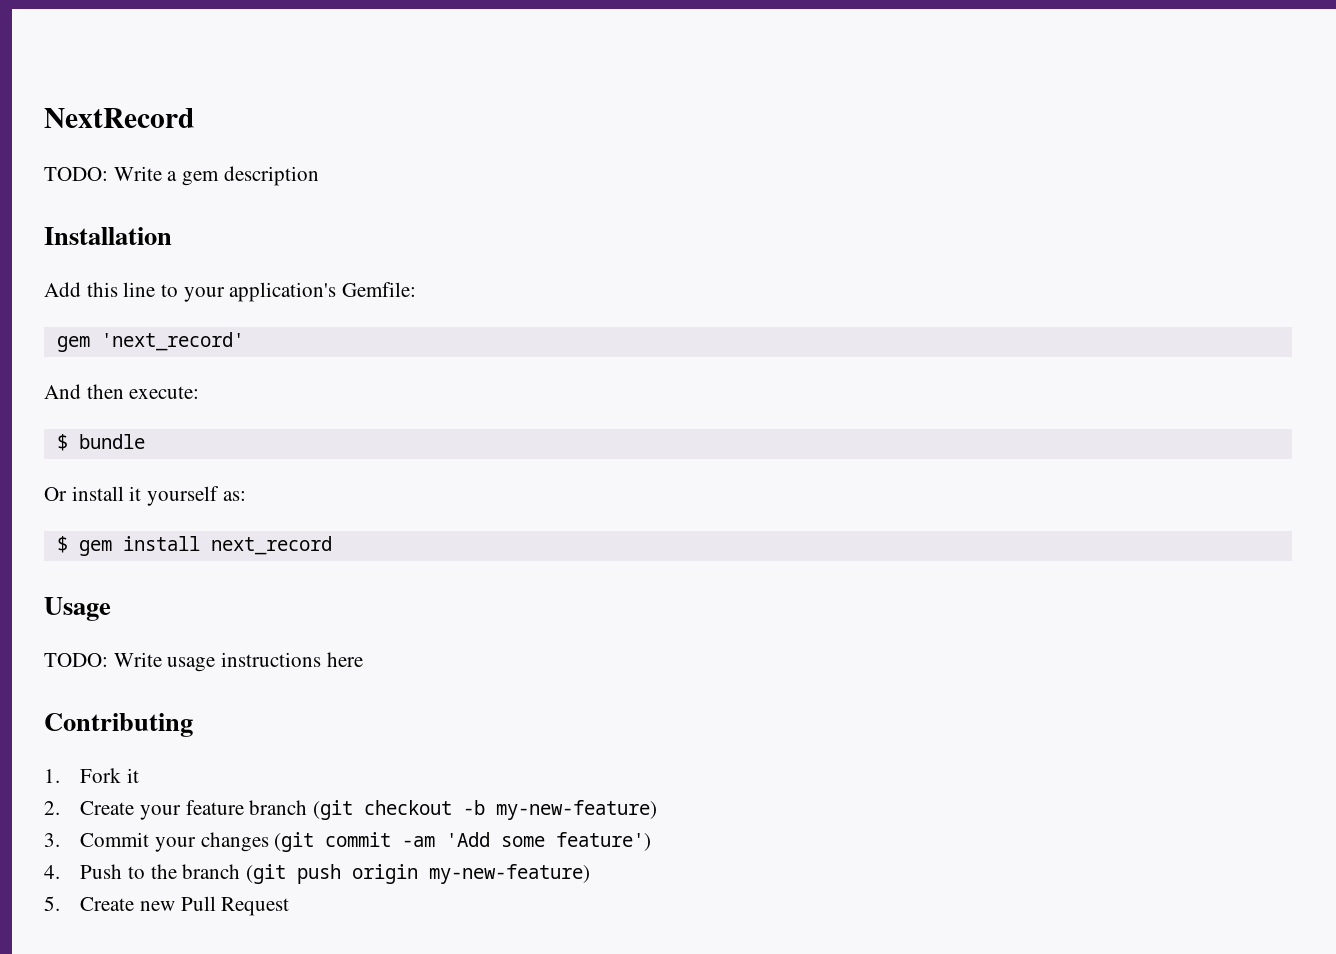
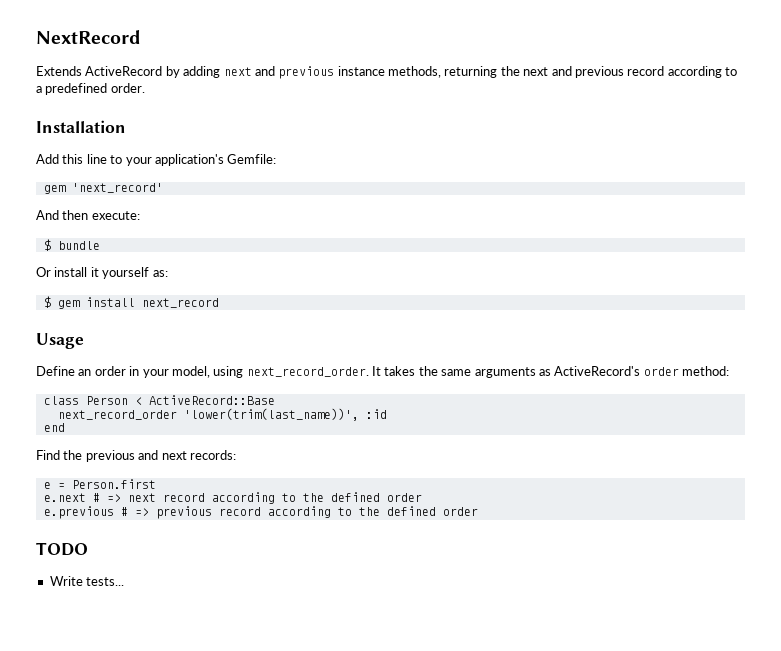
- TODO: Write a gem description
+ Extends ActiveRecord by adding next and previous instance methods, returning the next and previous record according to a predefined order.
- TODO: Write usage instructions here
- Contributing
- 1. Fork it
- 2. Create your feature branch (git checkout -b my-new-feature)
- 3. Commit your changes (git commit -am 'Add some feature')
- 4. Push to the branch (git push origin my-new-feature)
- 5. Create new Pull Request
+ Define an order in your model, using next_record_order. It takes the same arguments as ActiveRecord's order method:
+ class Person < ActiveRecord::Base
+ next_record_order 'lower(trim(last_name))', :id
+ end
+ Find the previous and next records:
+ e = Person.first
+ e.next # => next record according to the defined order
+ e.previous # => previous record according to the defined order
+ TODO
+ Write tests...

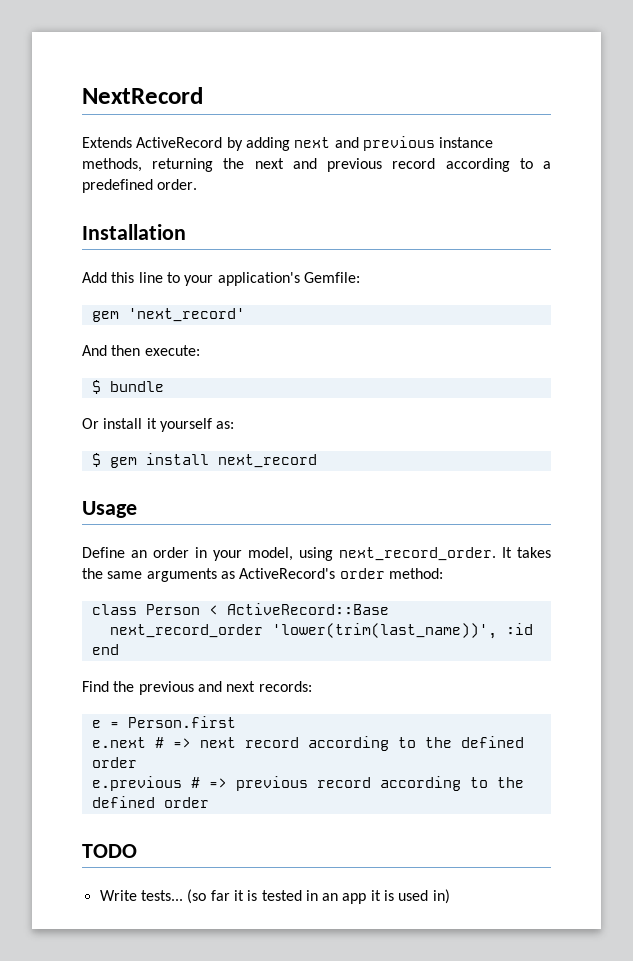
+ (so far it is tested in an app it is used in)

